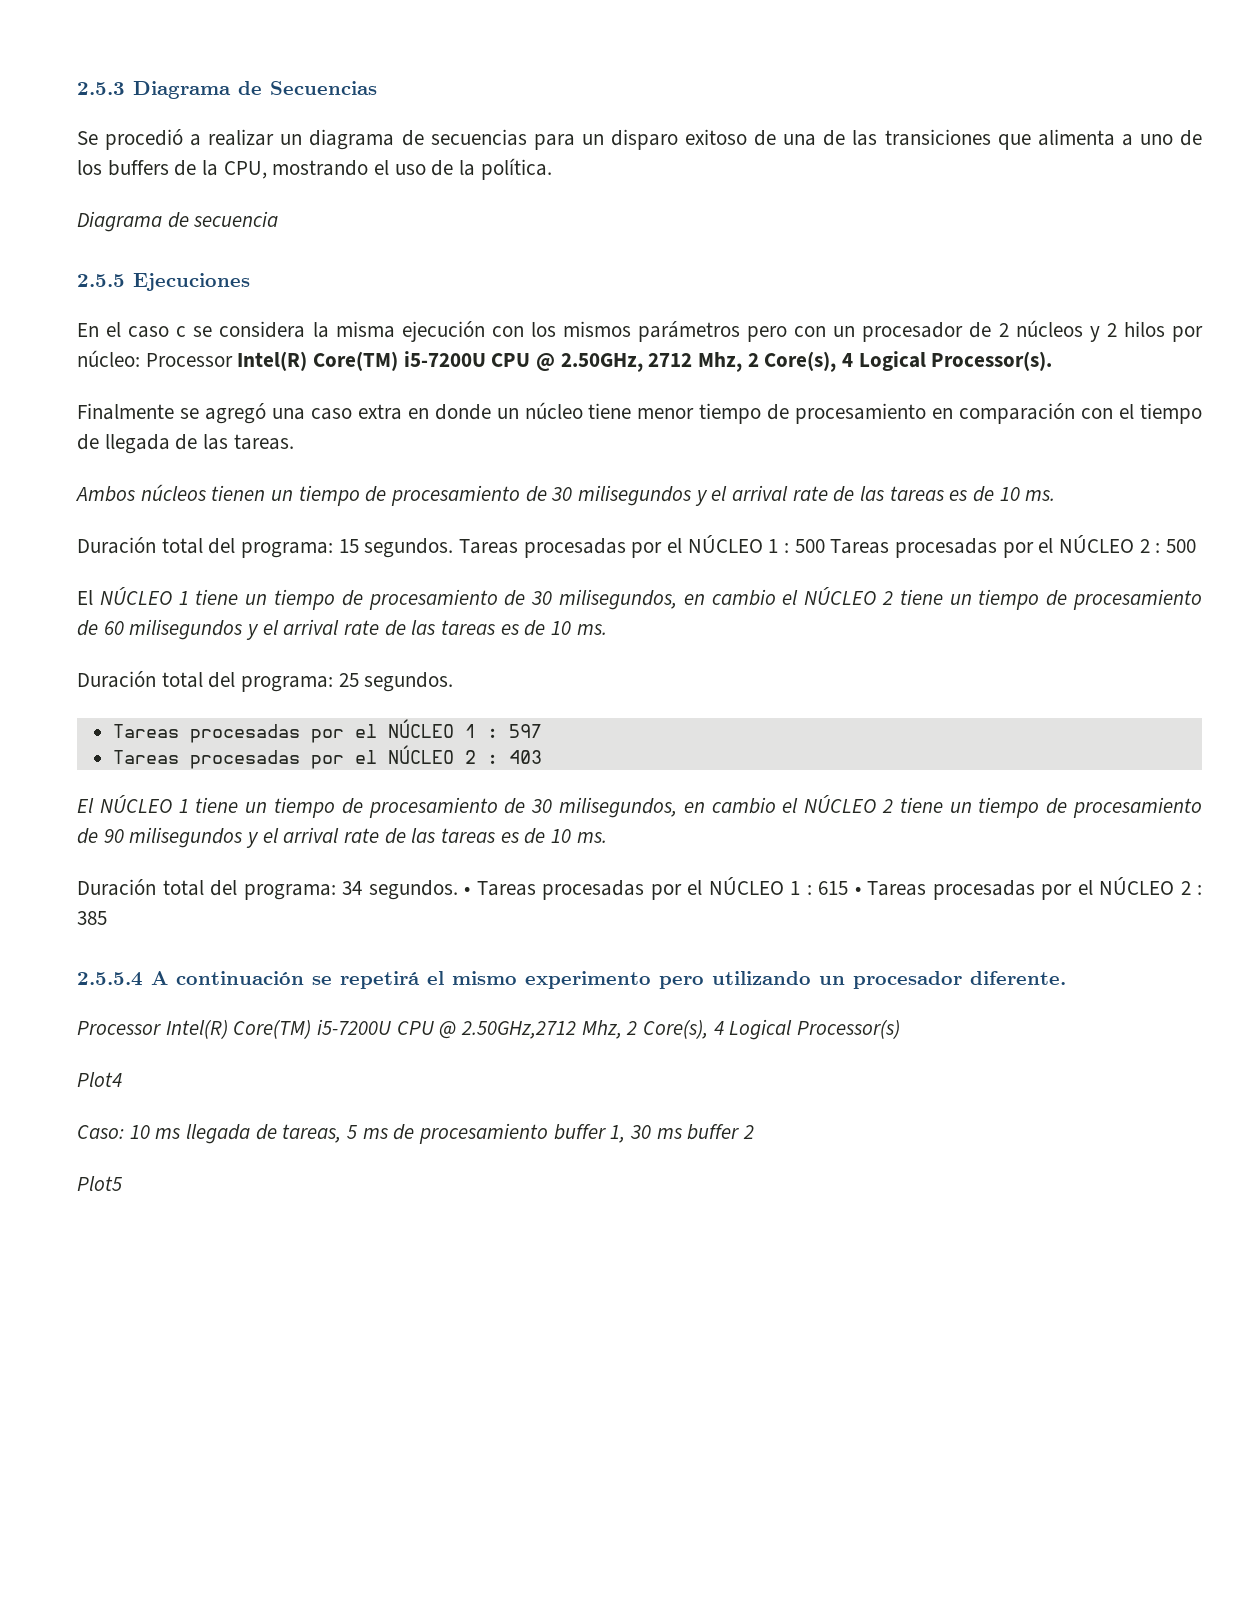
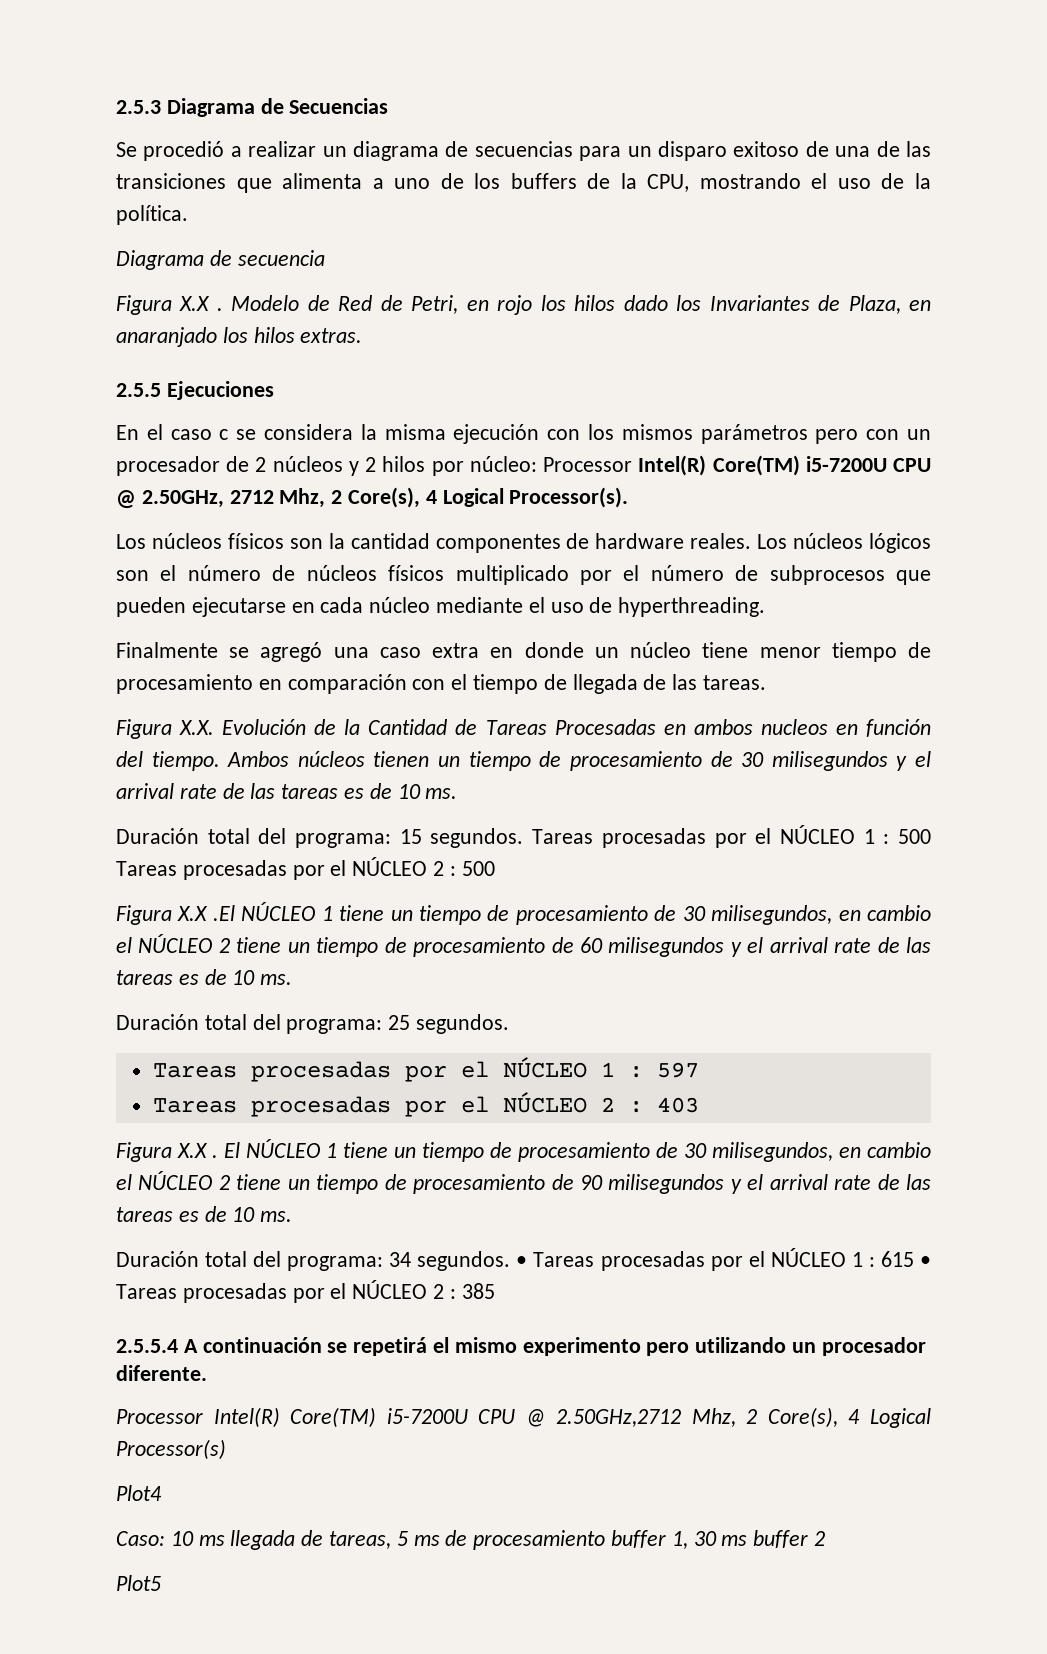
+ Figura X.X . Modelo de Red de Petri, en rojo los hilos dado los Invariantes de Plaza, en anaranjado los hilos extras.
+ Los núcleos físicos son la cantidad componentes de hardware reales. Los núcleos lógicos son el número de núcleos físicos multiplicado por el número de subprocesos que pueden ejecutarse en cada núcleo mediante el uso de hyperthreading.
+ Figura X.X. Evolución de la Cantidad de Tareas Procesadas en ambos nucleos en función del tiempo.
- El NÚCLEO 1 tiene un tiempo de procesamiento de 30 milisegundos, en cambio el NÚCLEO 2 tiene un tiempo de procesamiento de 60 milisegundos y el arrival rate de las tareas es de 10 ms.
+ Figura X.X .El NÚCLEO 1 tiene un tiempo de procesamiento de 30 milisegundos, en cambio el NÚCLEO 2 tiene un tiempo de procesamiento de 60 milisegundos y el arrival rate de las tareas es de 10 ms.
  Tareas procesadas por el NÚCLEO 2 : 403
- El NÚCLEO 1 tiene un tiempo de procesamiento de 30 milisegundos, en cambio el NÚCLEO 2 tiene un tiempo de procesamiento de 90 milisegundos y el arrival rate de las tareas es de 10 ms.
+ Figura X.X . El NÚCLEO 1 tiene un tiempo de procesamiento de 30 milisegundos, en cambio el NÚCLEO 2 tiene un tiempo de procesamiento de 90 milisegundos y el arrival rate de las tareas es de 10 ms.

